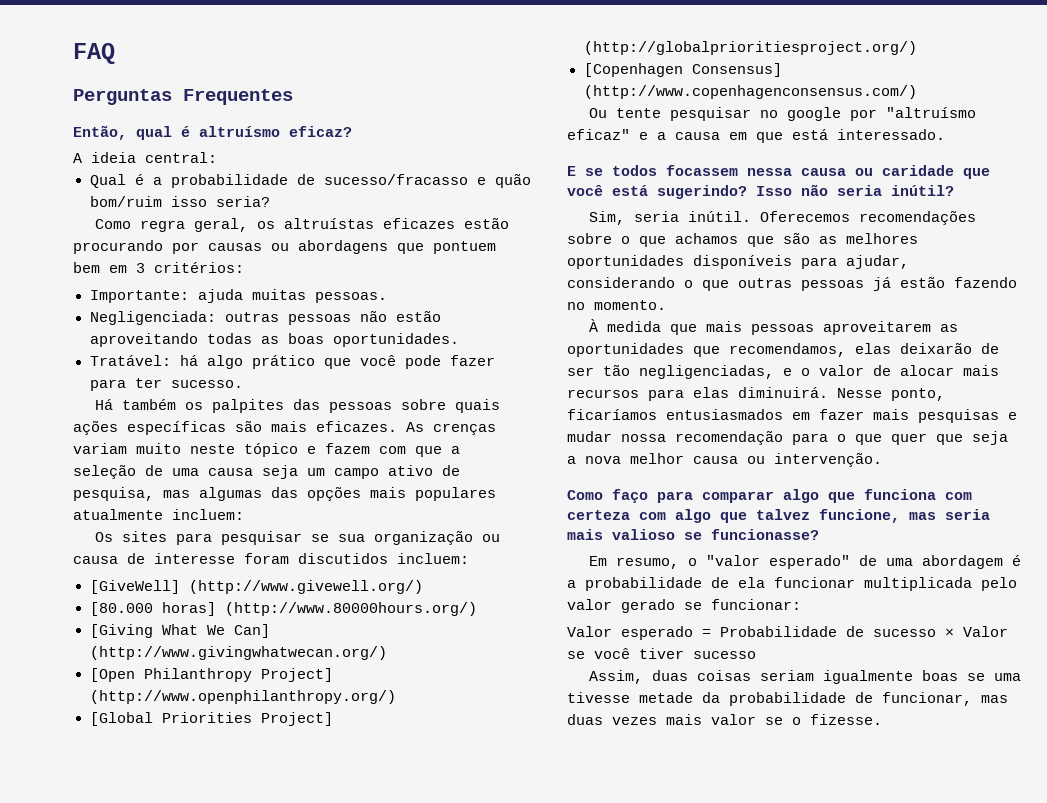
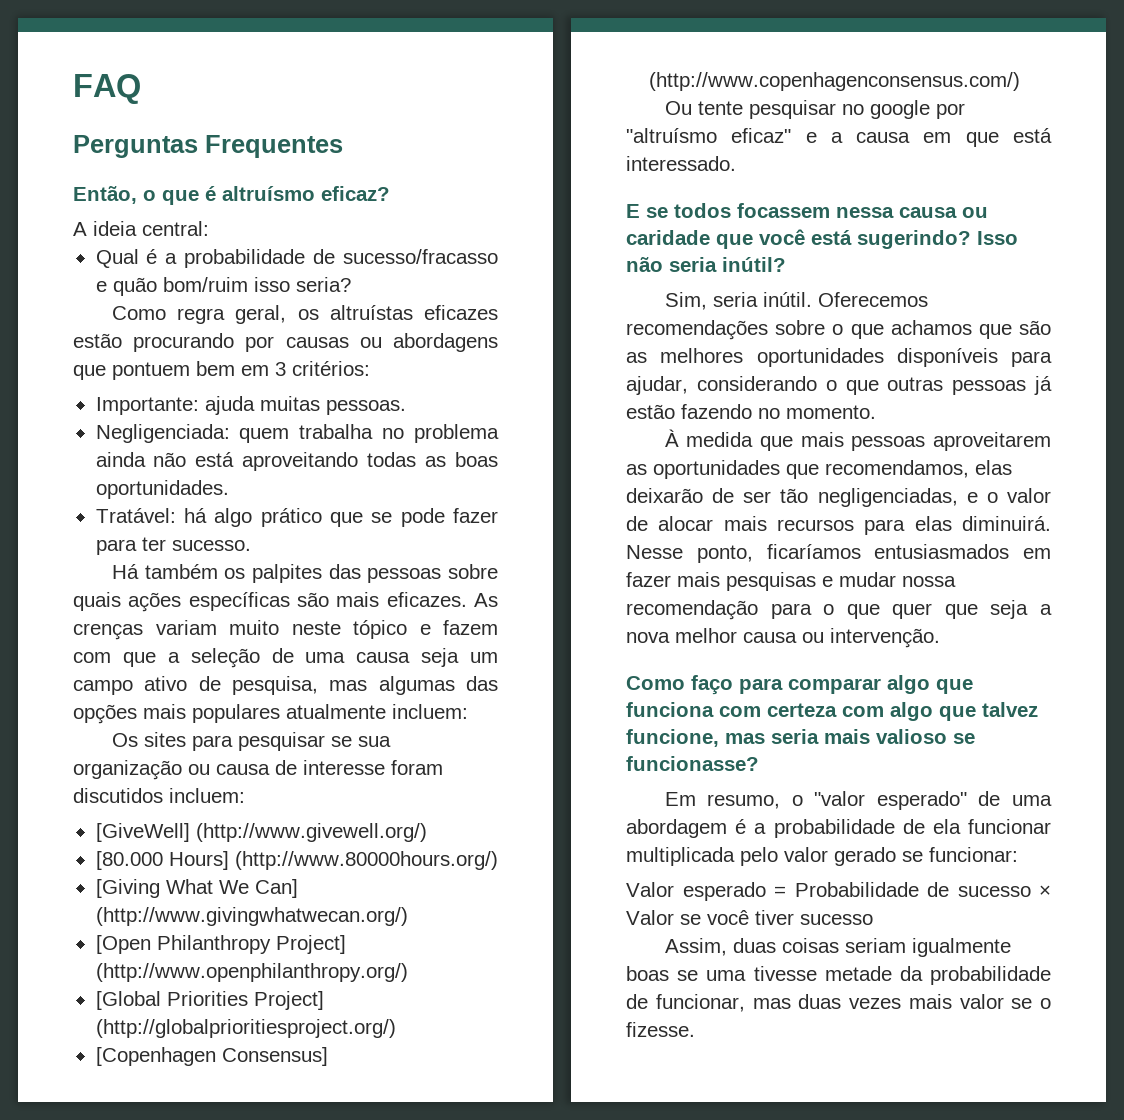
- Então, qual é altruísmo eficaz?
+ Então, o que é altruísmo eficaz?
- Negligenciada: outras pessoas não estão aproveitando todas as boas oportunidades.
+ Negligenciada: quem trabalha no problema ainda não está aproveitando todas as boas oportunidades.
- Tratável: há algo prático que você pode fazer para ter sucesso.
+ Tratável: há algo prático que se pode fazer para ter sucesso.
- [80.000 horas] (http://www.80000hours.org/)
+ [80.000 Hours] (http://www.80000hours.org/)

